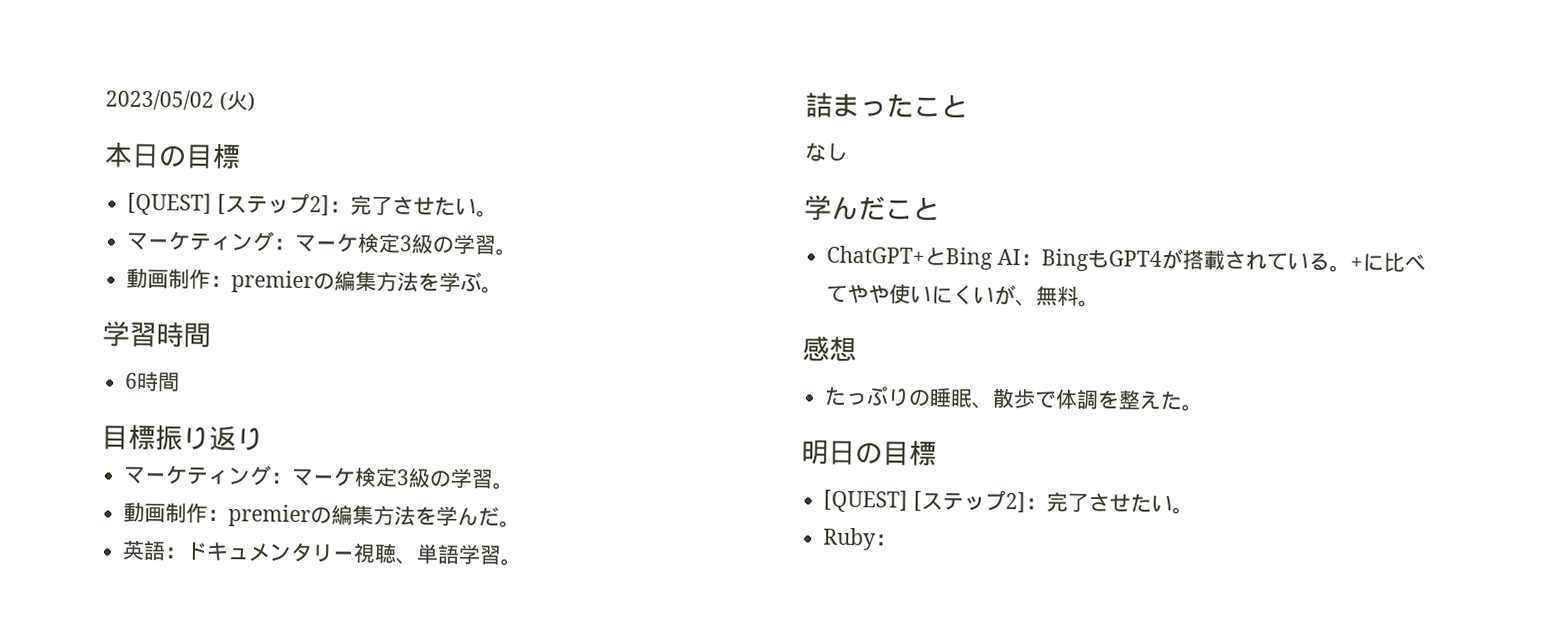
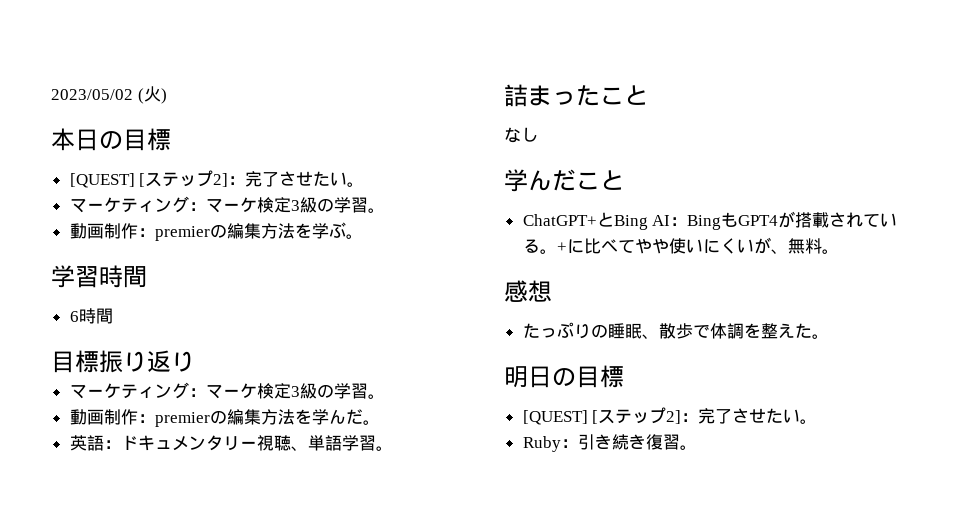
- Ruby：
+ Ruby：引き続き復習。

